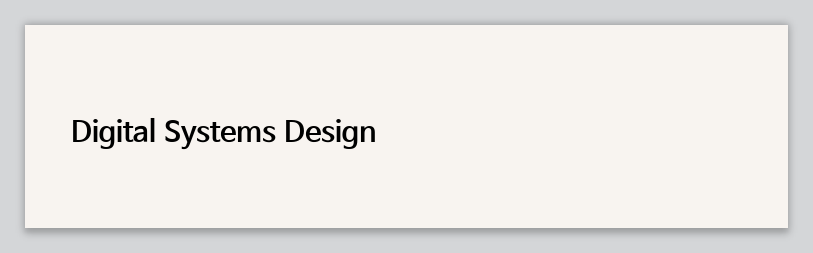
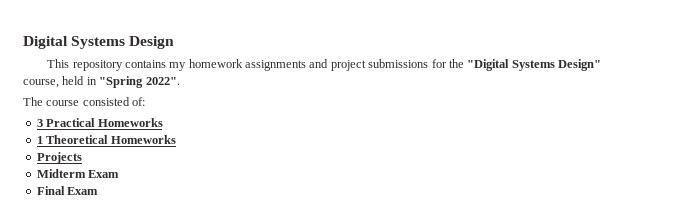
+ This repository contains my homework assignments and project submissions for the "Digital Systems Design" course, held in "Spring 2022".
+ The course consisted of:
+ 3 Practical Homeworks
+ 1 Theoretical Homeworks
+ Projects
+ Midterm Exam
+ Final Exam

